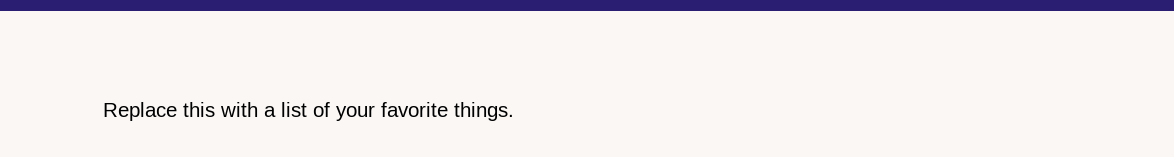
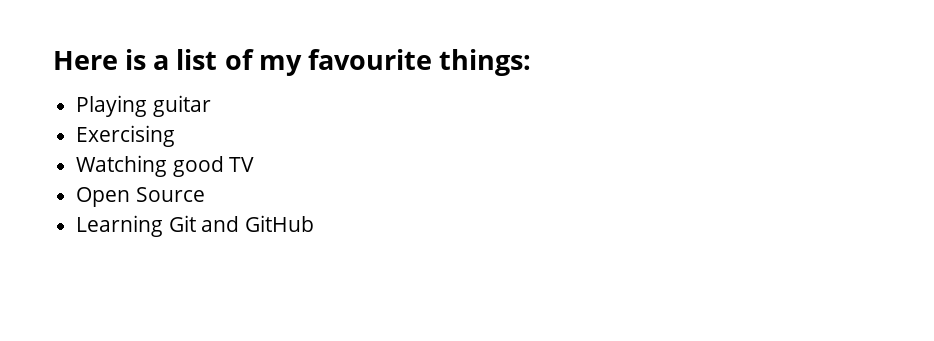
- Replace this with a list of your favorite things.
+ Here is a list of my favourite things:
+ Playing guitar
+ Exercising
+ Watching good TV
+ Open Source
+ Learning Git and GitHub

